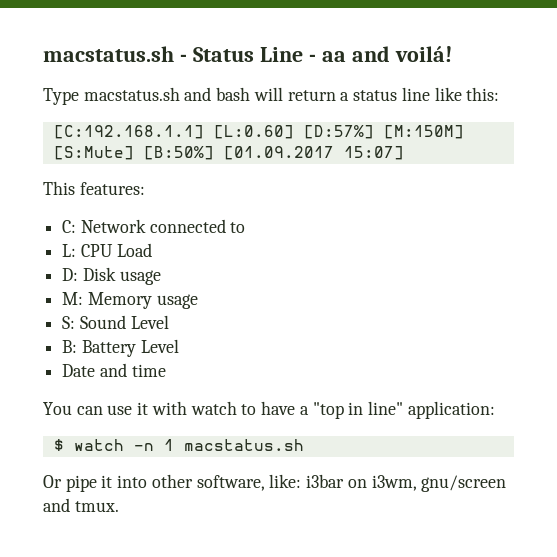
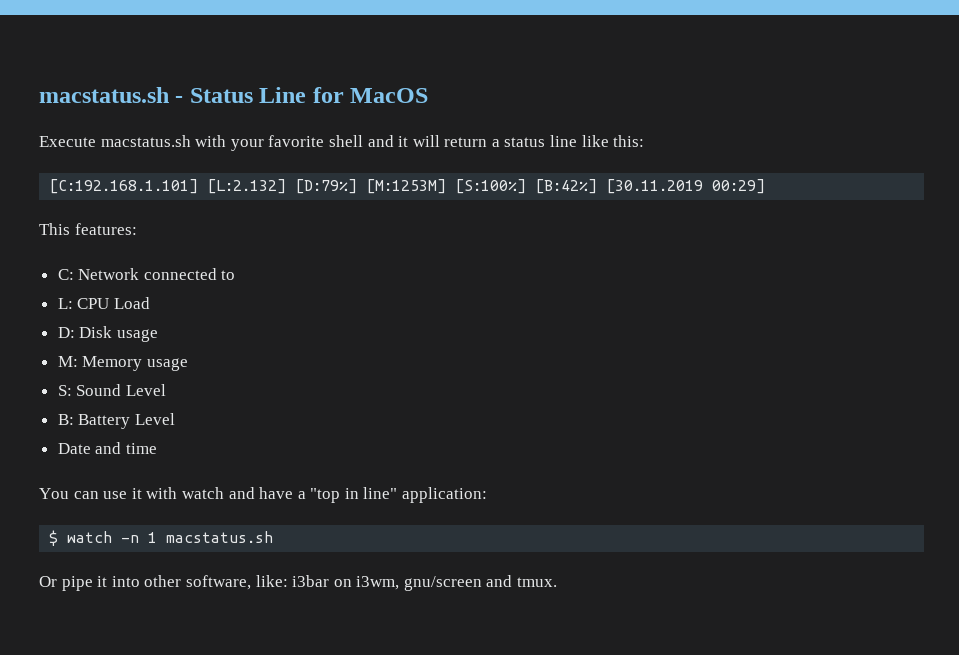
- macstatus.sh - Status Line - aa and voilá!
- Type macstatus.sh and bash will return a status line like this:
+ macstatus.sh - Status Line for MacOS
+ Execute macstatus.sh with your favorite shell and it will return a status line like this:
- [C:192.168.1.1] [L:0.60] [D:57%] [M:150M] [S:Mute] [B:50%] [01.09.2017 15:07]
+ [C:192.168.1.101] [L:2.132] [D:79%] [M:1253M] [S:100%] [B:42%] [30.11.2019 00:29]
- You can use it with watch to have a "top in line" application:
+ You can use it with watch and have a "top in line" application:

